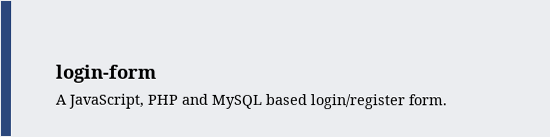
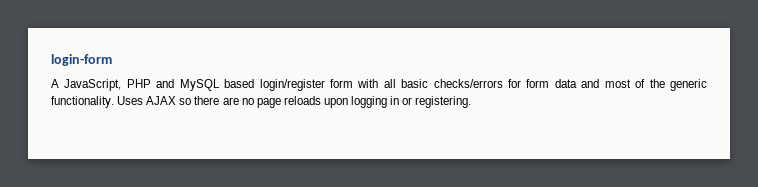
- A JavaScript, PHP and MySQL based login/register form.
+ A JavaScript, PHP and MySQL based login/register form with all basic checks/errors for form data and most of the generic functionality. Uses AJAX so there are no page reloads upon logging in or registering.

